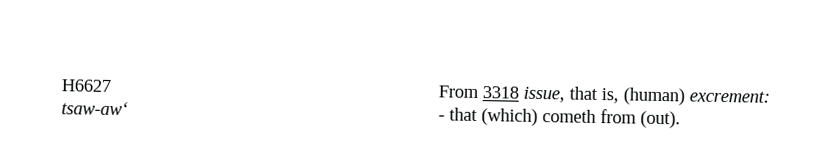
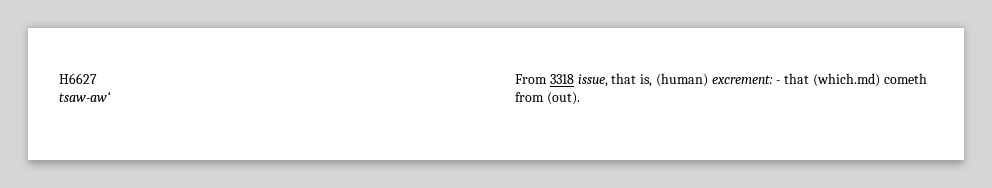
- From 3318 issue, that is, (human) excrement: - that (which) cometh from (out).
+ From 3318 issue, that is, (human) excrement: - that (which.md) cometh from (out).

